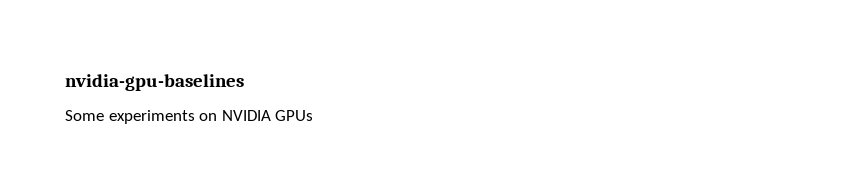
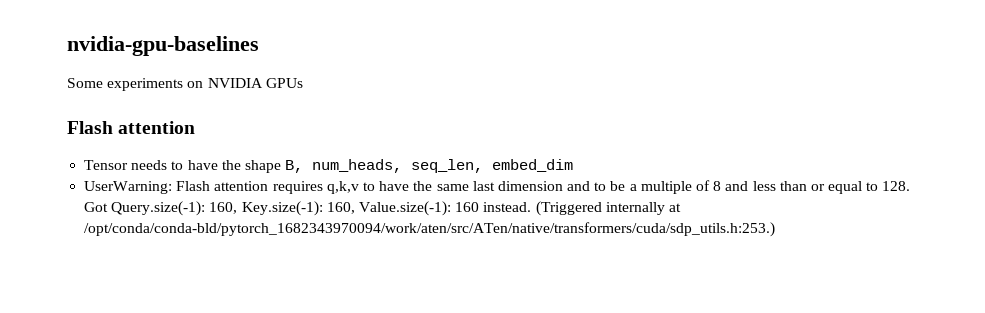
  Some experiments on NVIDIA GPUs
+ Flash attention
+ Tensor needs to have the shape B, num_heads, seq_len, embed_dim
+ UserWarning: Flash attention requires q,k,v to have the same last dimension and to be a multiple of 8 and less than or equal to 128. Got Query.size(-1): 160, Key.size(-1): 160, Value.size(-1): 160 instead. (Triggered internally at /opt/conda/conda-bld/pytorch_1682343970094/work/aten/src/ATen/native/transformers/cuda/sdp_utils.h:253.)

